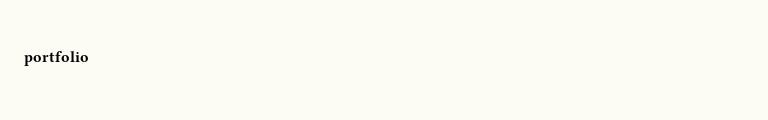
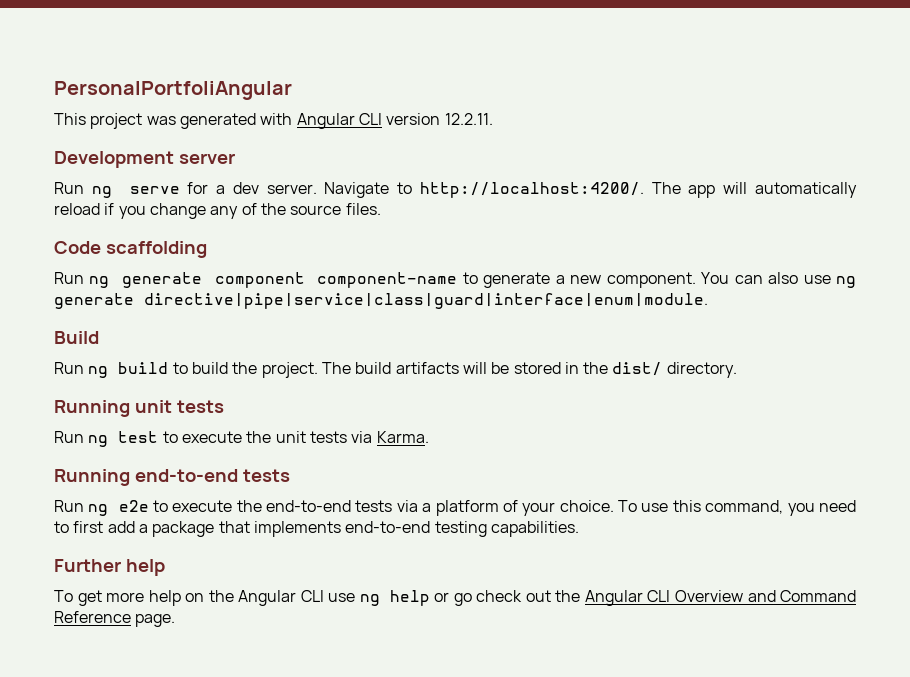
- portfolio
+ PersonalPortfoliAngular
+ This project was generated with Angular CLI version 12.2.11.
+ Development server
+ Run ng serve for a dev server. Navigate to http://localhost:4200/. The app will automatically reload if you change any of the source files.
+ Code scaffolding
+ Run ng generate component component-name to generate a new component. You can also use ng generate directive|pipe|service|class|guard|interface|enum|module.
+ Build
+ Run ng build to build the project. The build artifacts will be stored in the dist/ directory.
+ Running unit tests
+ Run ng test to execute the unit tests via Karma.
+ Running end-to-end tests
+ Run ng e2e to execute the end-to-end tests via a platform of your choice. To use this command, you need to first add a package that implements end-to-end testing capabilities.
+ Further help
+ To get more help on the Angular CLI use ng help or go check out the Angular CLI Overview and Command Reference page.

